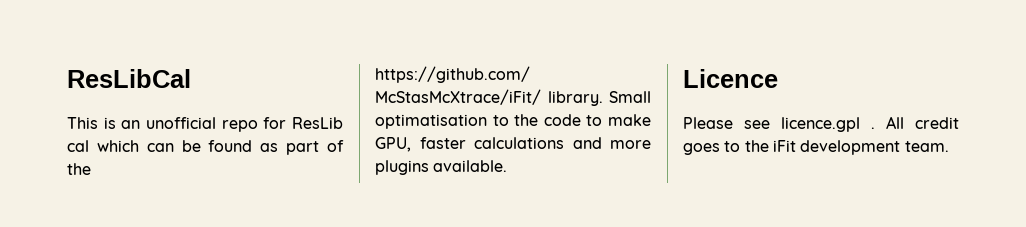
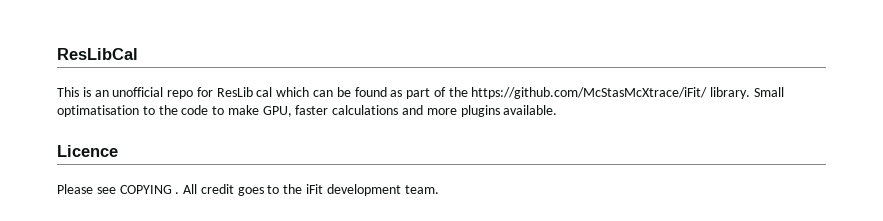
- Please see licence.gpl .
+ Please see COPYING .

